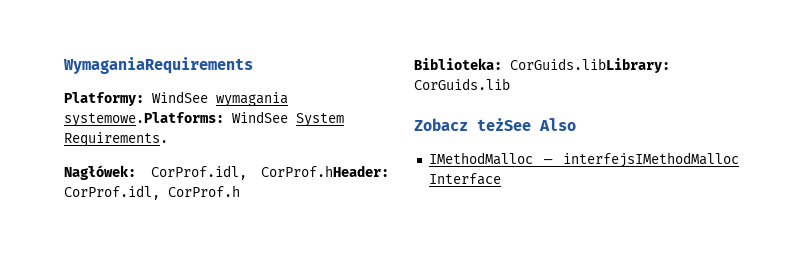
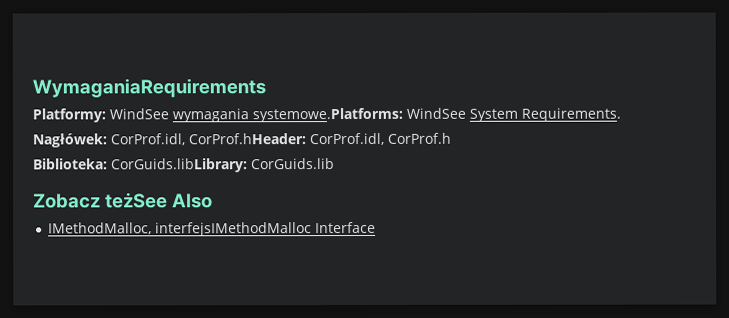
- IMethodMalloc — interfejsIMethodMalloc Interface
+ IMethodMalloc, interfejsIMethodMalloc Interface

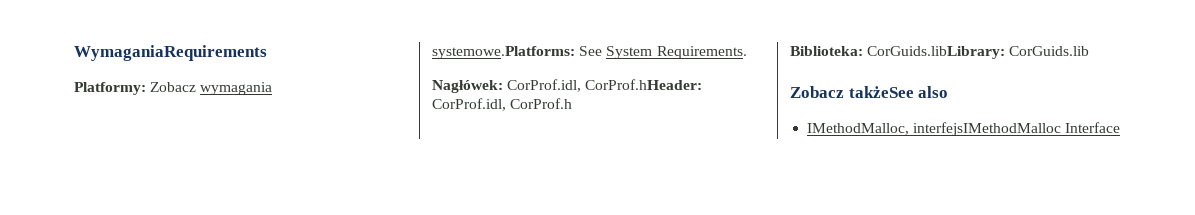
- Platformy: WindSee wymagania systemowe.Platforms: WindSee System Requirements.
+ Platformy: Zobacz wymagania systemowe.Platforms: See System Requirements.
- Zobacz teżSee Also
+ Zobacz takżeSee also

